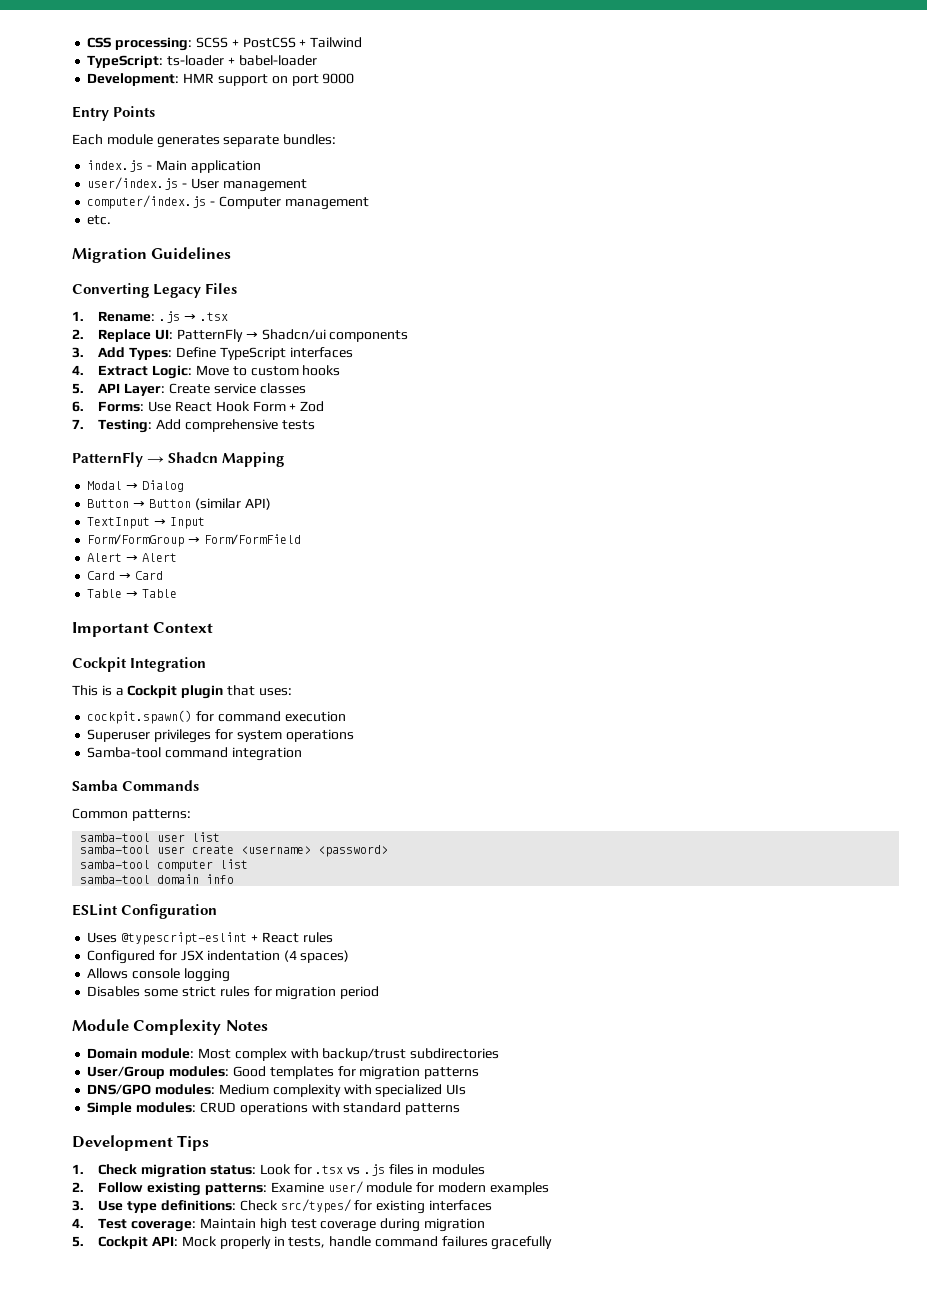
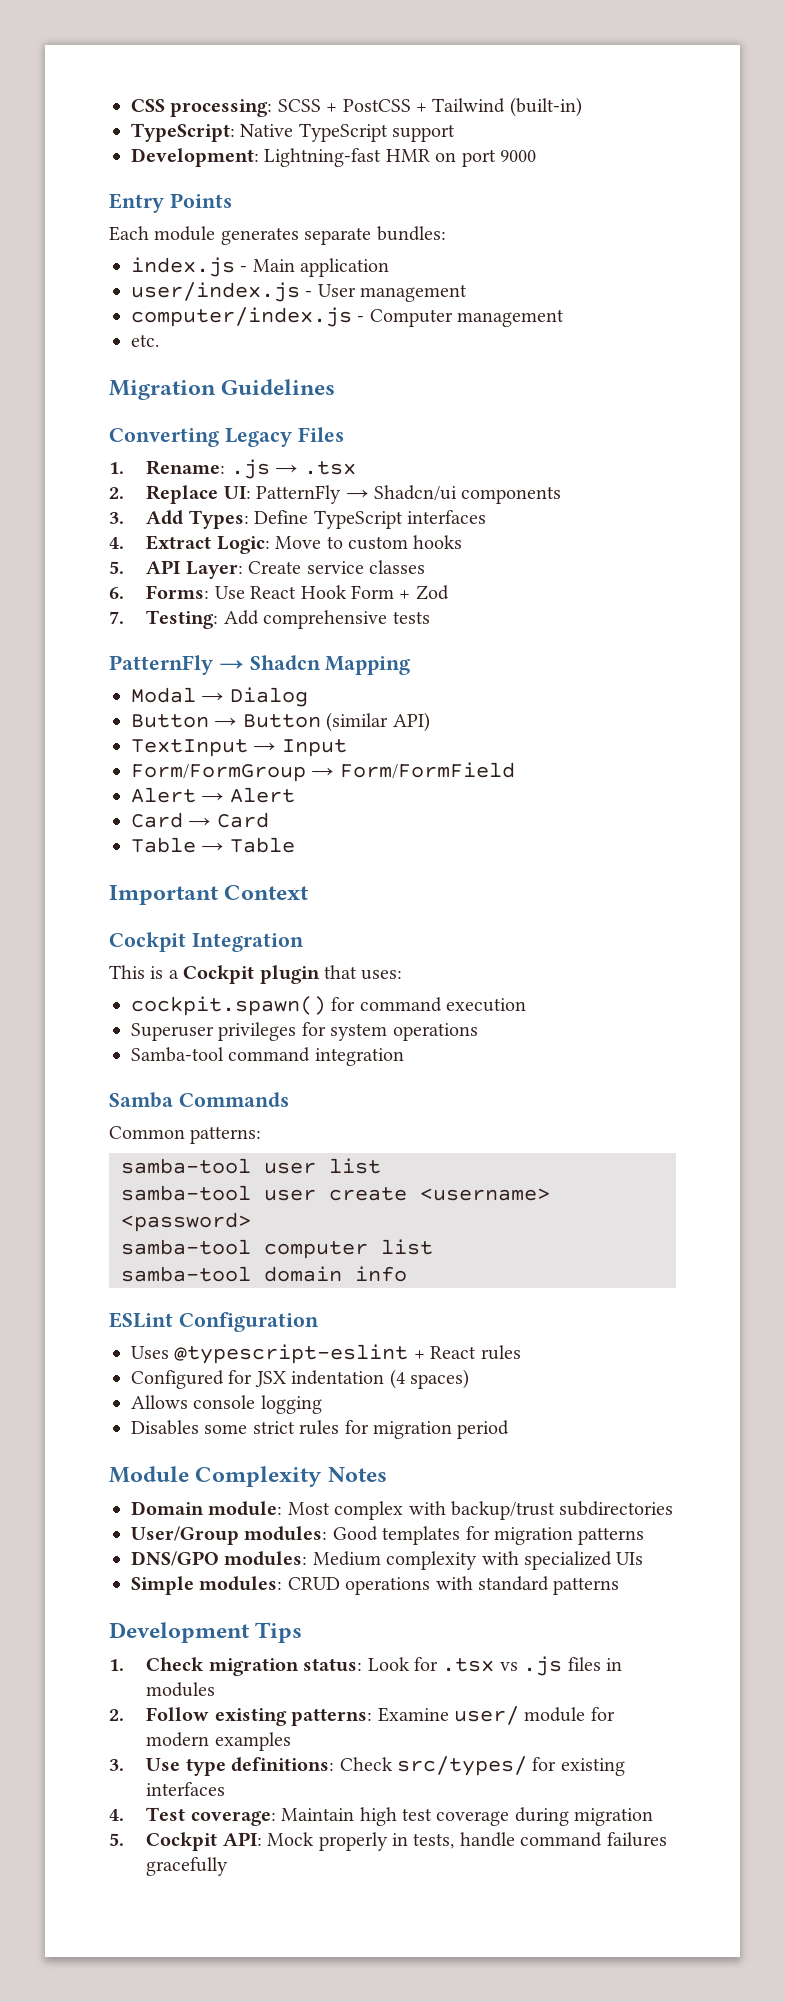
- CSS processing: SCSS + PostCSS + Tailwind
+ CSS processing: SCSS + PostCSS + Tailwind (built-in)
- TypeScript: ts-loader + babel-loader
+ TypeScript: Native TypeScript support
- Development: HMR support on port 9000
+ Development: Lightning-fast HMR on port 9000

